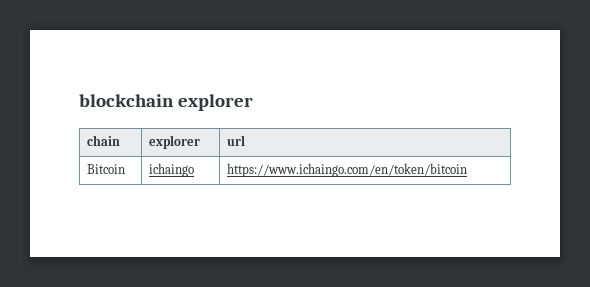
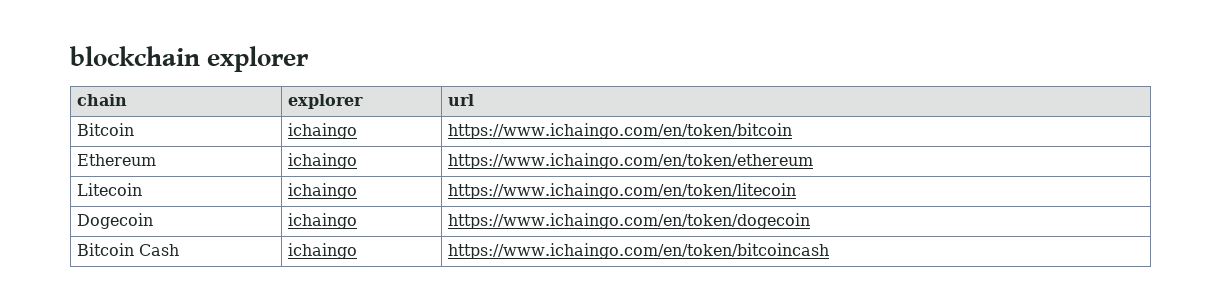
+ Ethereum | ichaingo | https://www.ichaingo.com/en/token/ethereum
+ Litecoin | ichaingo | https://www.ichaingo.com/en/token/litecoin
+ Dogecoin | ichaingo | https://www.ichaingo.com/en/token/dogecoin
+ Bitcoin Cash | ichaingo | https://www.ichaingo.com/en/token/bitcoincash

